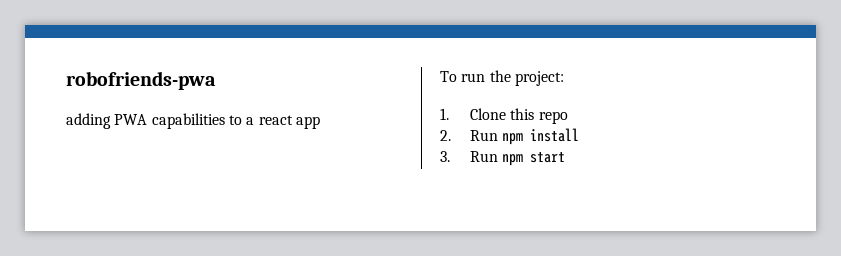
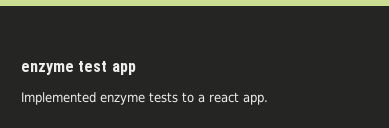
- robofriends-pwa
- adding PWA capabilities to a react app
- To run the project:
- 1. Clone this repo
- 2. Run npm install
- 3. Run npm start
+ enzyme test app
+ Implemented enzyme tests to a react app.

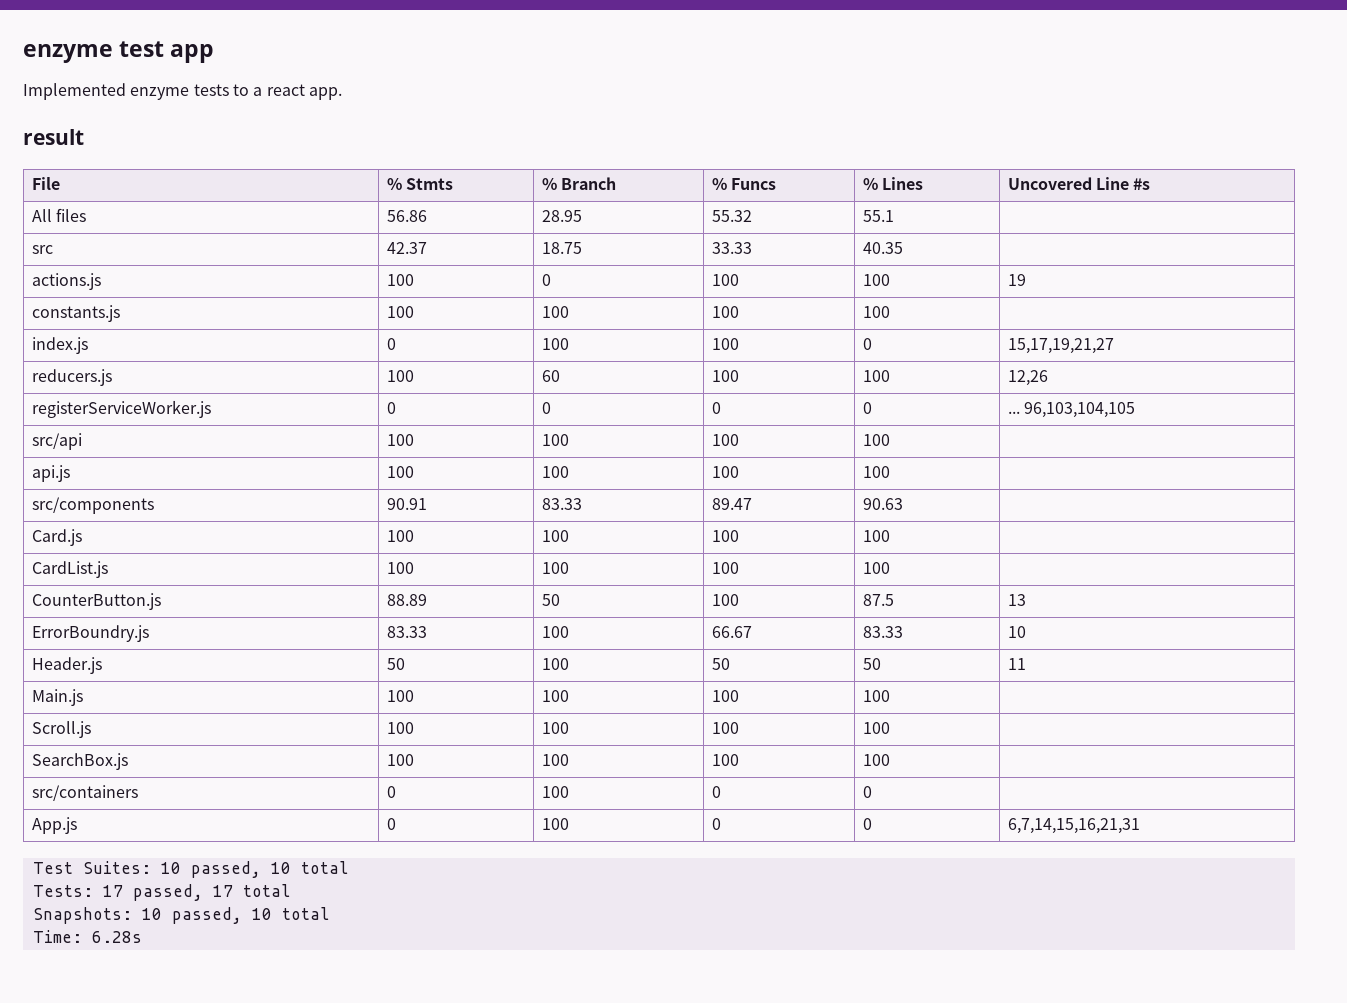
+ result
+ File | % Stmts | % Branch | % Funcs | % Lines | Uncovered Line #s
+ All files | 56.86 | 28.95 | 55.32 | 55.1 |
+ src | 42.37 | 18.75 | 33.33 | 40.35 |
+ actions.js | 100 | 0 | 100 | 100 | 19
+ constants.js | 100 | 100 | 100 | 100 |
+ index.js | 0 | 100 | 100 | 0 | 15,17,19,21,27
+ reducers.js | 100 | 60 | 100 | 100 | 12,26
+ registerServiceWorker.js | 0 | 0 | 0 | 0 | ... 96,103,104,105
+ src/api | 100 | 100 | 100 | 100 |
+ api.js | 100 | 100 | 100 | 100 |
+ src/components | 90.91 | 83.33 | 89.47 | 90.63 |
+ Card.js | 100 | 100 | 100 | 100 |
+ CardList.js | 100 | 100 | 100 | 100 |
+ CounterButton.js | 88.89 | 50 | 100 | 87.5 | 13
+ ErrorBoundry.js | 83.33 | 100 | 66.67 | 83.33 | 10
+ Header.js | 50 | 100 | 50 | 50 | 11
+ Main.js | 100 | 100 | 100 | 100 |
+ Scroll.js | 100 | 100 | 100 | 100 |
+ SearchBox.js | 100 | 100 | 100 | 100 |
+ src/containers | 0 | 100 | 0 | 0 |
+ App.js | 0 | 100 | 0 | 0 | 6,7,14,15,16,21,31
+ Test Suites: 10 passed, 10 total
+ Tests: 17 passed, 17 total
+ Snapshots: 10 passed, 10 total
+ Time: 6.28s

